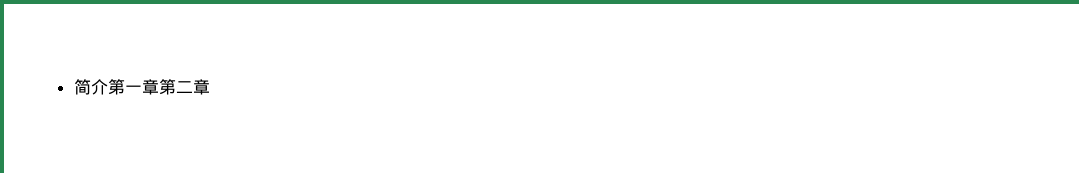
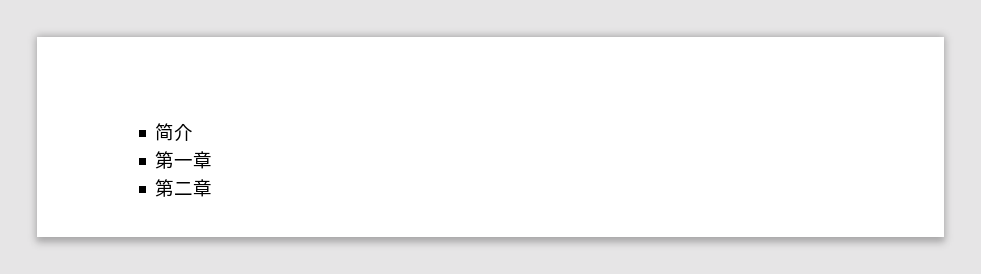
- 简介第一章第二章
+ 简介
+ 第一章
+ 第二章

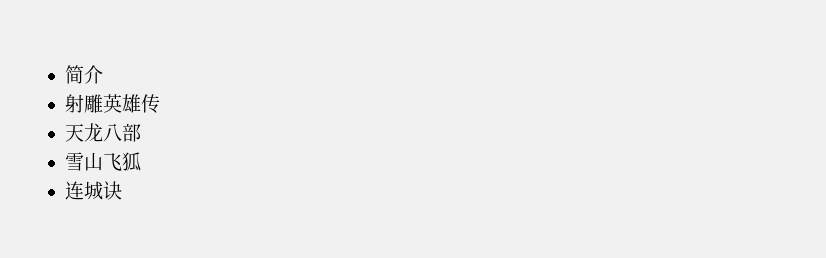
- 第一章
- 第二章
+ 射雕英雄传
+ 天龙八部
+ 雪山飞狐
+ 连城诀

